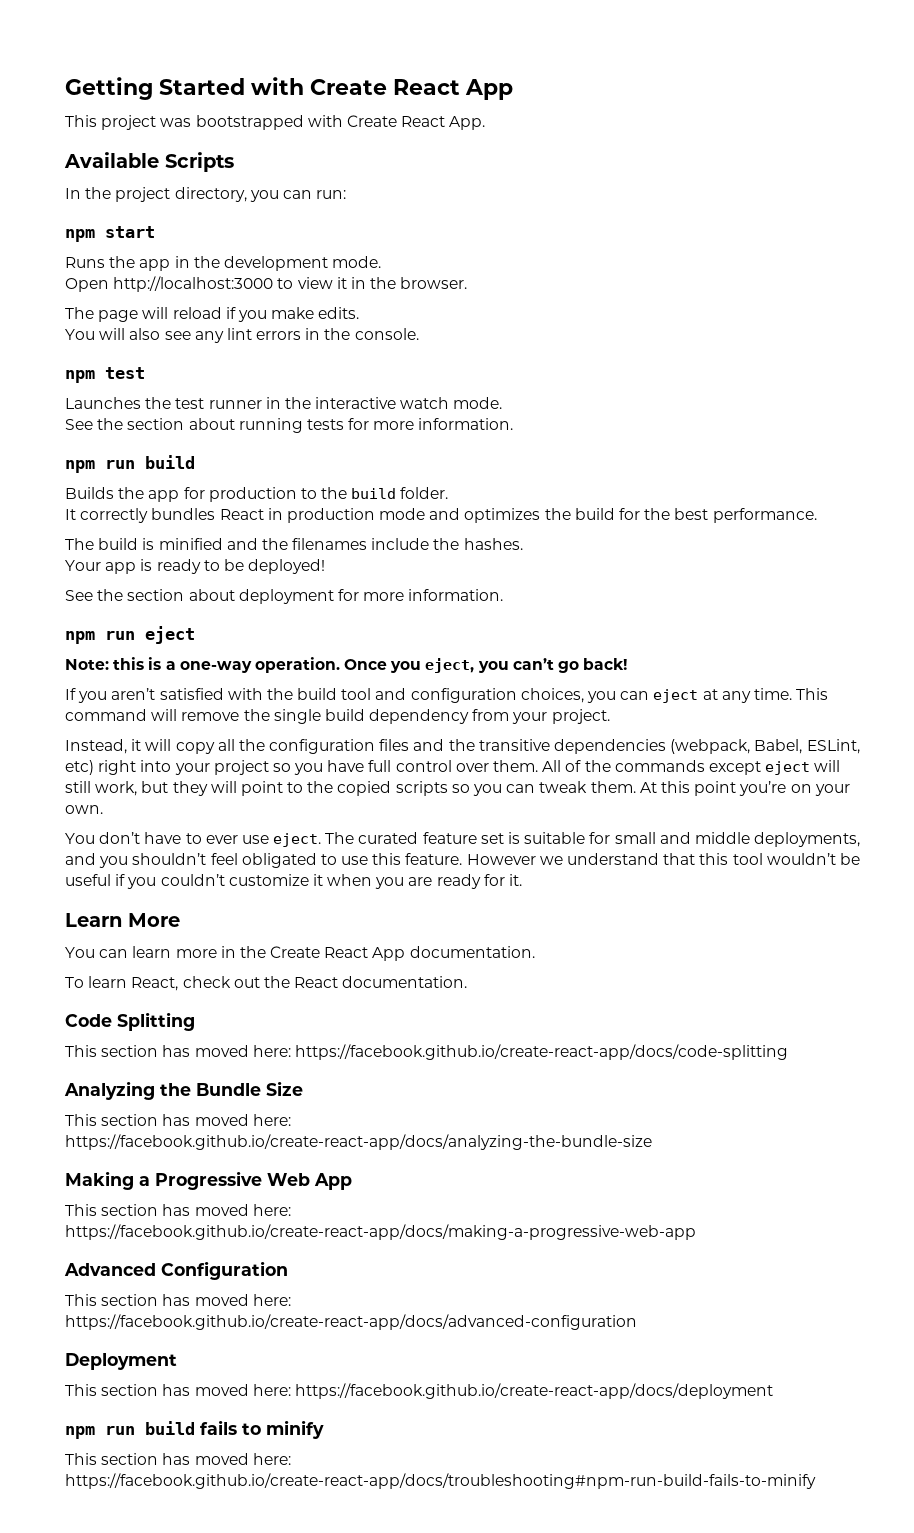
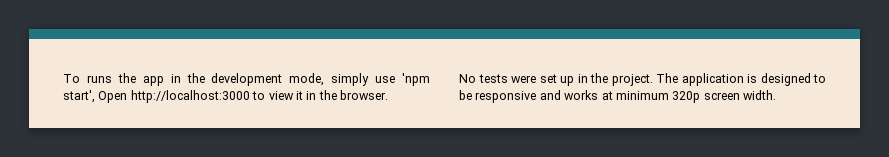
- Getting Started with Create React App
- This project was bootstrapped with Create React App.
- Available Scripts
- In the project directory, you can run:
- npm start
- Runs the app in the development mode.
- Open http://localhost:3000 to view it in the browser.
+ To runs the app in the development mode, simply use 'npm start', Open http://localhost:3000 to view it in the browser.
- The page will reload if you make edits.
- You will also see any lint errors in the console.
- npm test
- Launches the test runner in the interactive watch mode.
- See the section about running tests for more information.
- npm run build
- Builds the app for production to the build folder.
- It correctly bundles React in production mode and optimizes the build for the best performance.
- The build is minified and the filenames include the hashes.
- Your app is ready to be deployed!
- See the section about deployment for more information.
- npm run eject
- Note: this is a one-way operation. Once you eject, you can’t go back!
- If you aren’t satisfied with the build tool and configuration choices, you can eject at any time. This command will remove the single build dependency from your project.
- Instead, it will copy all the configuration files and the transitive dependencies (webpack, Babel, ESLint, etc) right into your project so you have full control over them. All of the commands except eject will still work, but they will point to the copied scripts so you can tweak them. At this point you’re on your own.
- You don’t have to ever use eject. The curated feature set is suitable for small and middle deployments, and you shouldn’t feel obligated to use this feature. However we understand that this tool wouldn’t be useful if you couldn’t customize it when you are ready for it.
- Learn More
- You can learn more in the Create React App documentation.
- To learn React, check out the React documentation.
- Code Splitting
- This section has moved here: https://facebook.github.io/create-react-app/docs/code-splitting
- Analyzing the Bundle Size
- This section has moved here: https://facebook.github.io/create-react-app/docs/analyzing-the-bundle-size
- Making a Progressive Web App
- This section has moved here: https://facebook.github.io/create-react-app/docs/making-a-progressive-web-app
- Advanced Configuration
- This section has moved here: https://facebook.github.io/create-react-app/docs/advanced-configuration
- Deployment
- This section has moved here: https://facebook.github.io/create-react-app/docs/deployment
- npm run build fails to minify
- This section has moved here: https://facebook.github.io/create-react-app/docs/troubleshooting#npm-run-build-fails-to-minify
+ No tests were set up in the project. The application is designed to be responsive and works at minimum 320p screen width.

